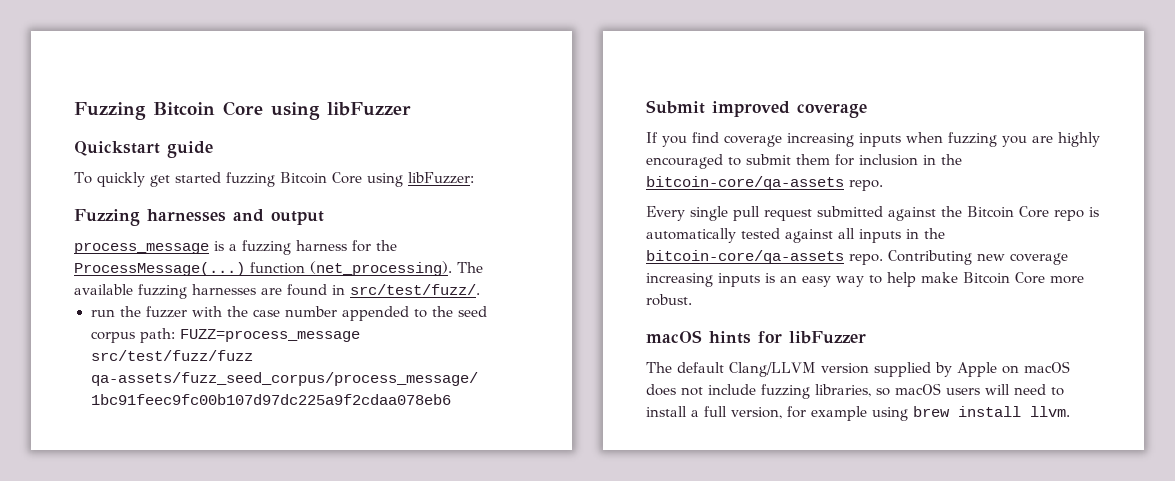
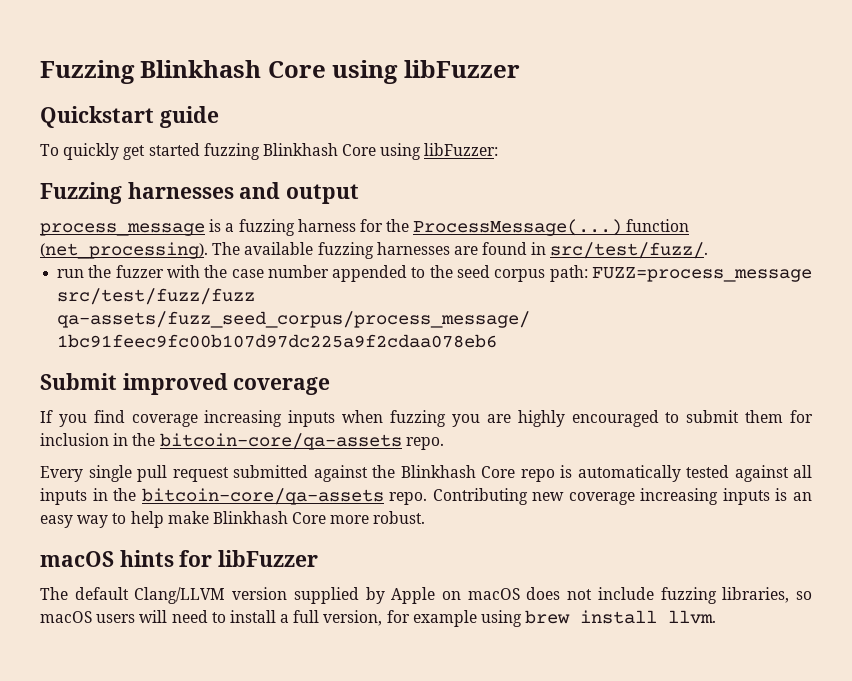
- Fuzzing Bitcoin Core using libFuzzer
+ Fuzzing Blinkhash Core using libFuzzer
- To quickly get started fuzzing Bitcoin Core using libFuzzer:
+ To quickly get started fuzzing Blinkhash Core using libFuzzer:
- Every single pull request submitted against the Bitcoin Core repo is automatically tested against all inputs in the bitcoin-core/qa-assets repo.
+ Every single pull request submitted against the Blinkhash Core repo is automatically tested against all inputs in the bitcoin-core/qa-assets repo.
- Contributing new coverage increasing inputs is an easy way to help make Bitcoin Core more robust.
+ Contributing new coverage increasing inputs is an easy way to help make Blinkhash Core more robust.

